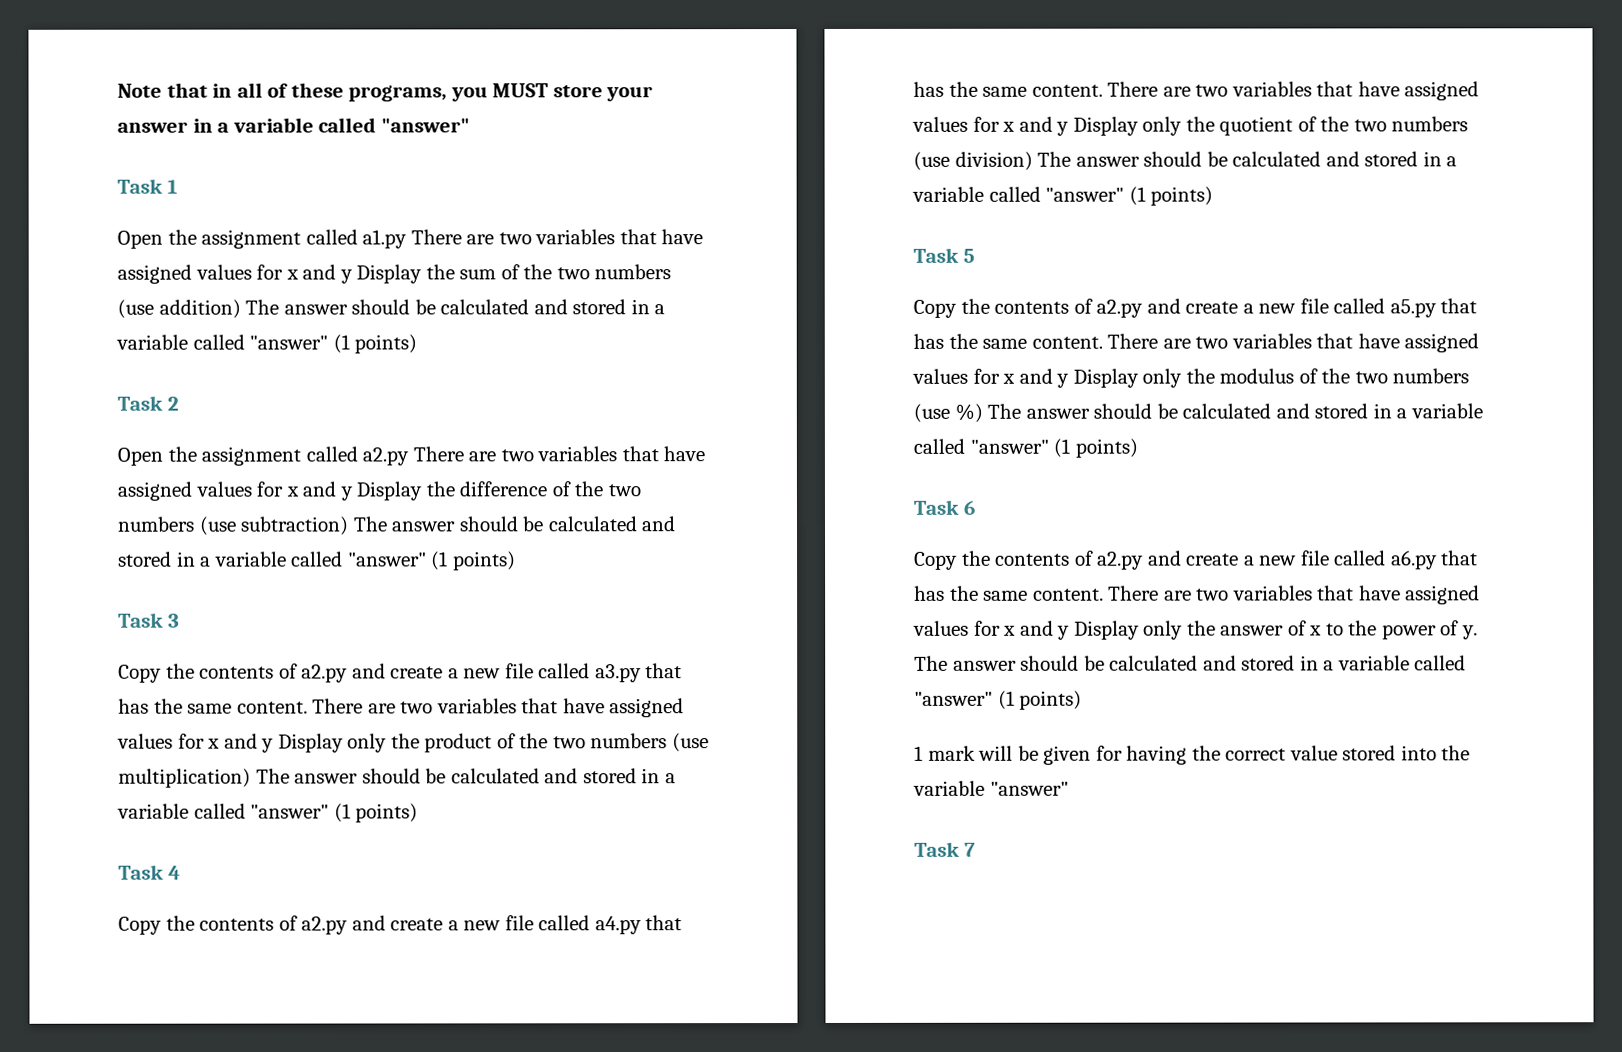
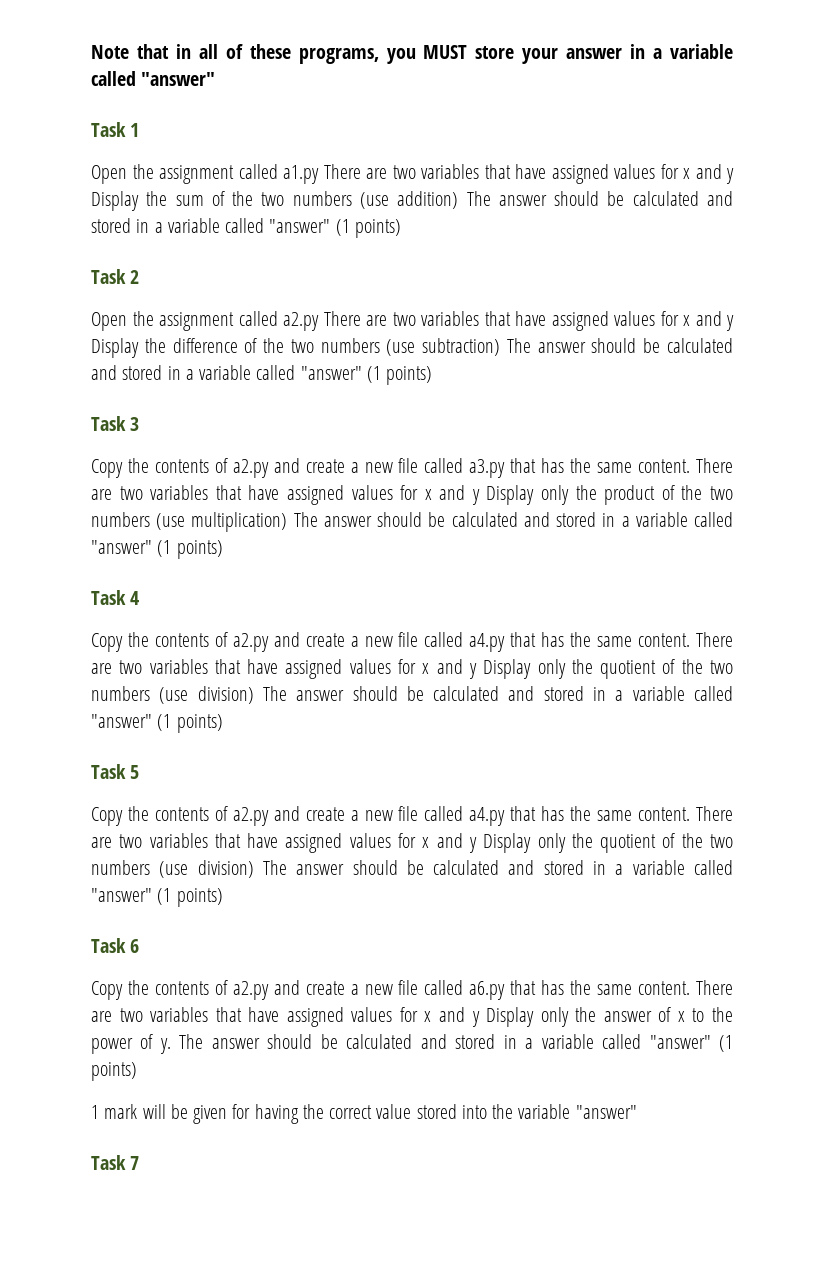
  Task 5
- Copy the contents of a2.py and create a new file called a5.py that has the same content. There are two variables that have assigned values for x and y Display only the modulus of the two numbers (use %) The answer should be calculated and stored in a variable called "answer" (1 points)
+ Copy the contents of a2.py and create a new file called a4.py that has the same content. There are two variables that have assigned values for x and y Display only the quotient of the two numbers (use division) The answer should be calculated and stored in a variable called "answer" (1 points)

